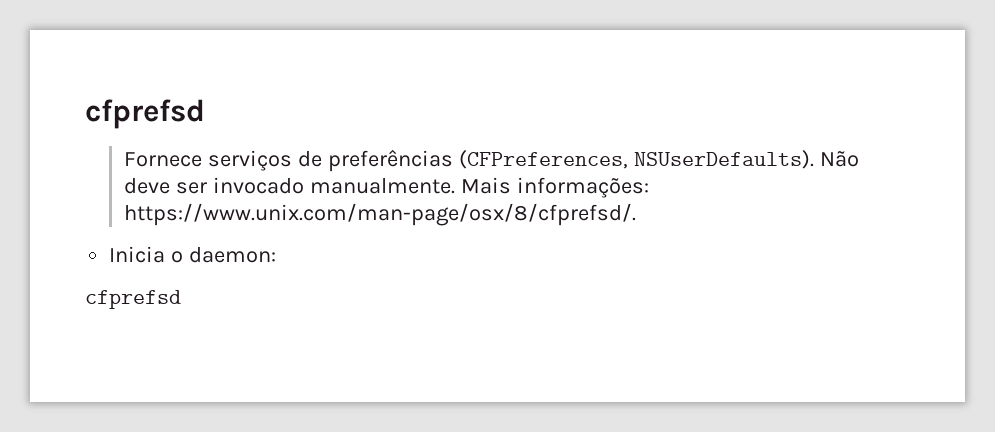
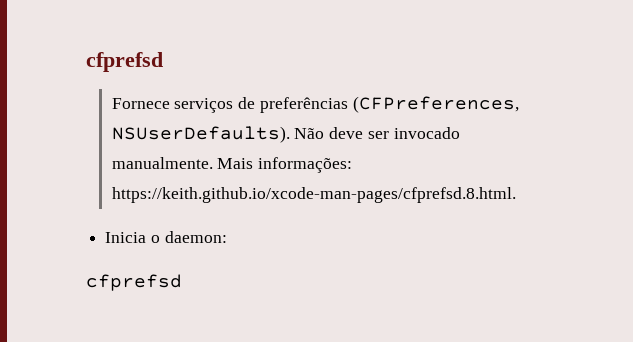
- Mais informações: https://www.unix.com/man-page/osx/8/cfprefsd/.
+ Mais informações: https://keith.github.io/xcode-man-pages/cfprefsd.8.html.

